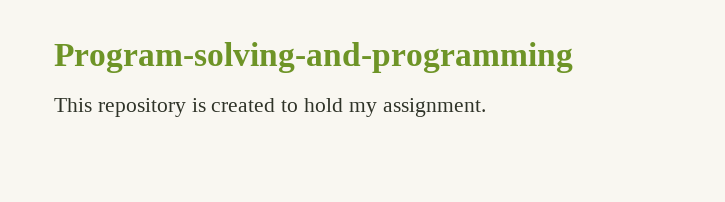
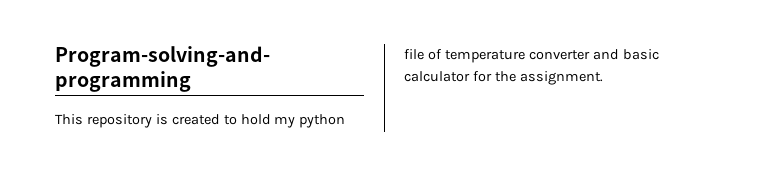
- This repository is created to hold my assignment.
+ This repository is created to hold my python file of temperature converter and basic calculator for the assignment.

